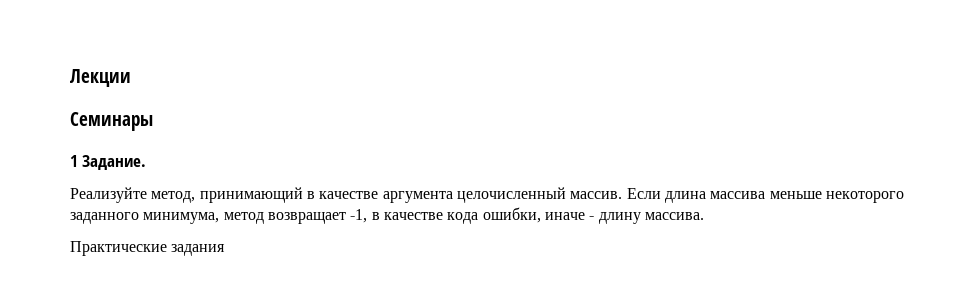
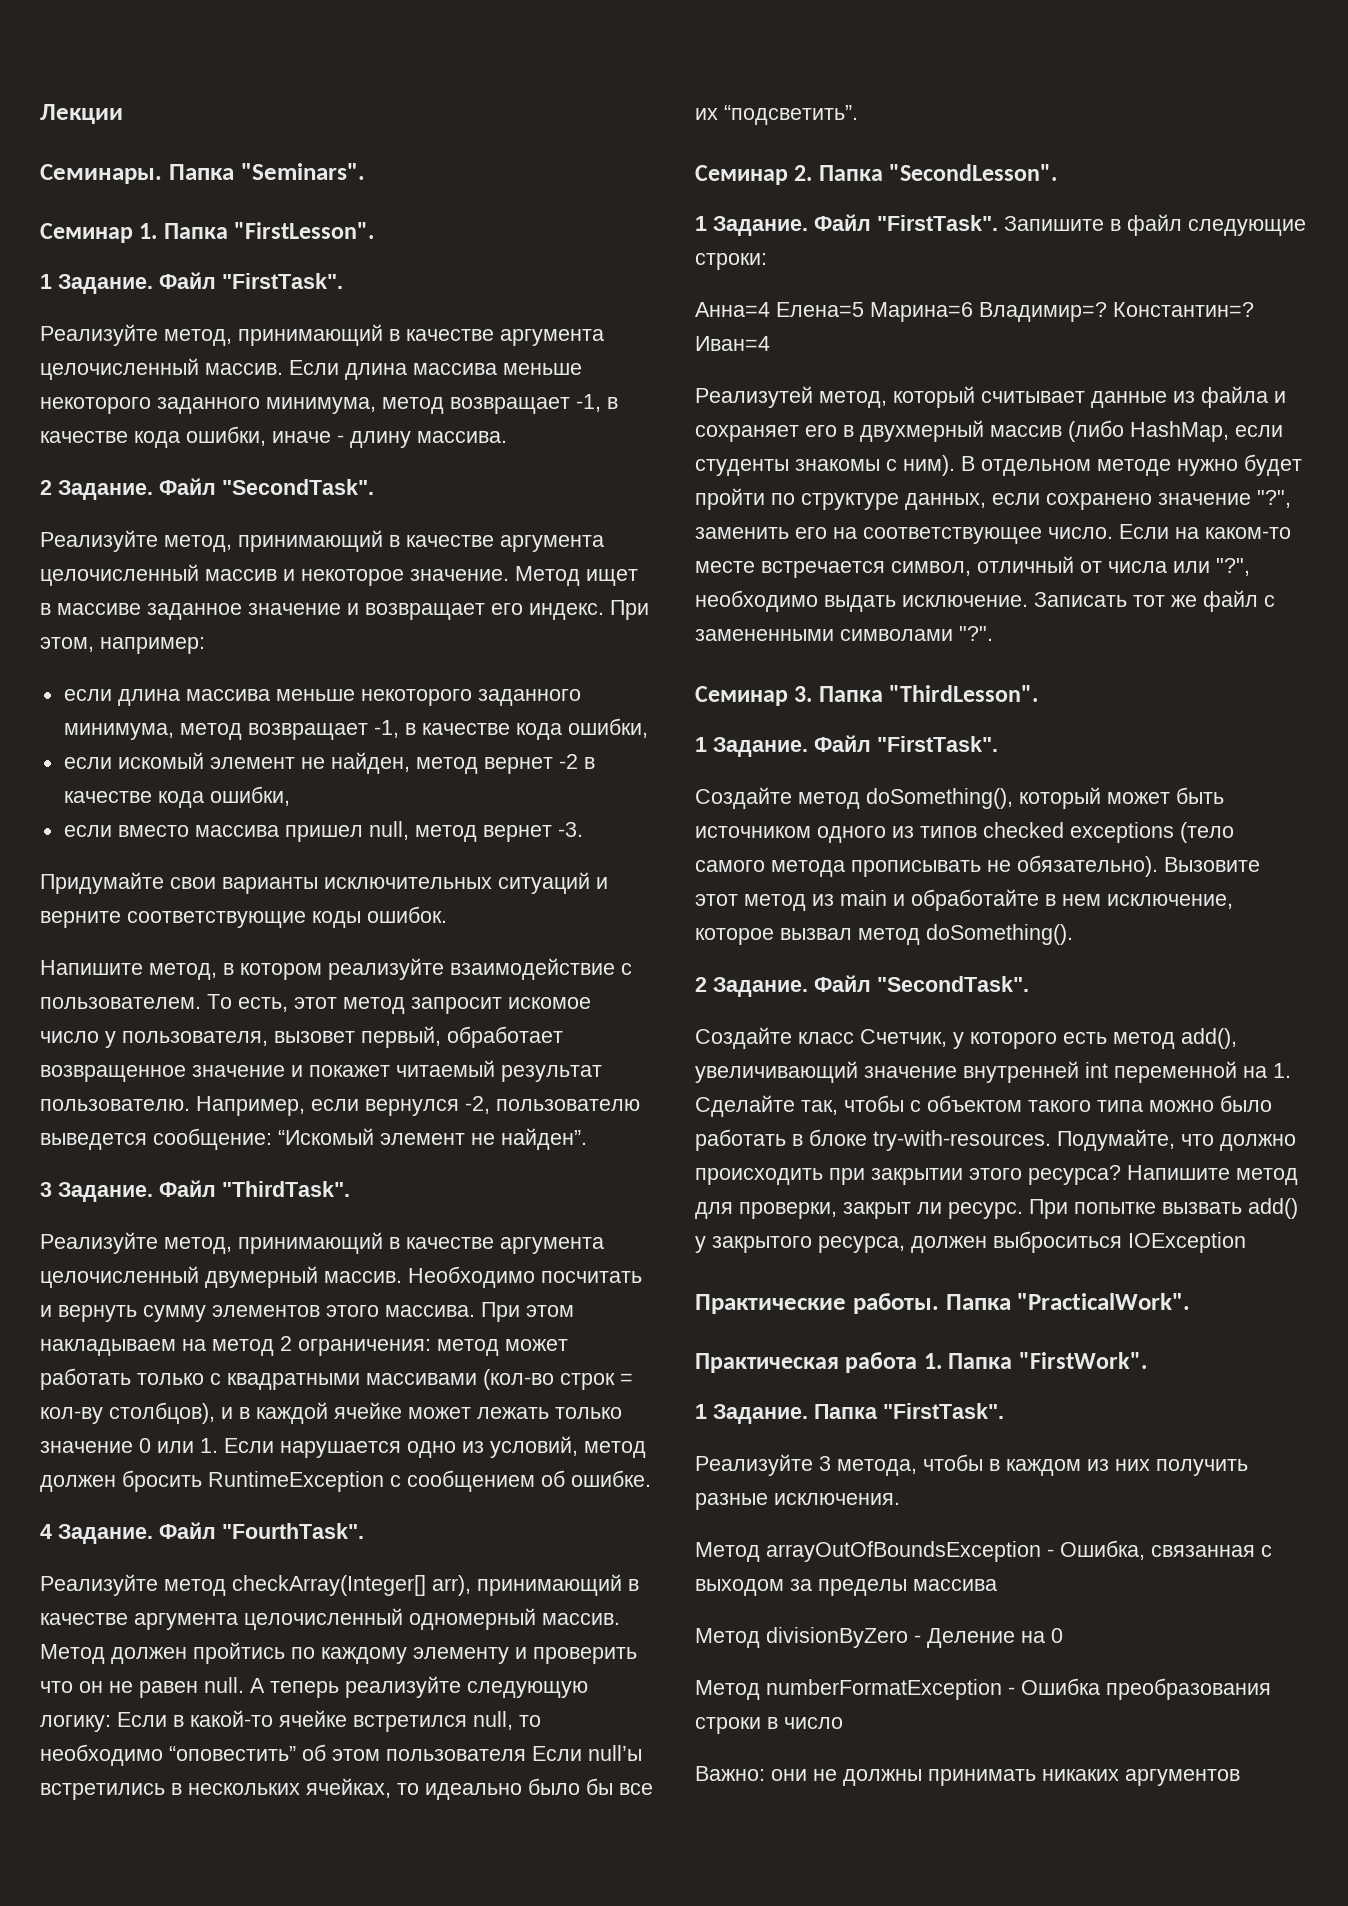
- Семинары
- 1 Задание.
+ Семинары. Папка "Seminars".
+ Семинар 1. Папка "FirstLesson".
+ 1 Задание. Файл "FirstTask".
  Если длина массива меньше некоторого заданного минимума, метод возвращает -1, в качестве кода ошибки, иначе - длину массива.
- Практические задания
+ 2 Задание. Файл "SecondTask".
+ Реализуйте метод, принимающий в качестве аргумента целочисленный массив и некоторое значение. Метод ищет в массиве заданное значение и возвращает его индекс. При этом, например:
+ если длина массива меньше некоторого заданного минимума, метод возвращает -1, в качестве кода ошибки,
+ если искомый элемент не найден, метод вернет -2 в качестве кода ошибки,
+ если вместо массива пришел null, метод вернет -3.
+ Придумайте свои варианты исключительных ситуаций и верните соответствующие коды ошибок.
+ Напишите метод, в котором реализуйте взаимодействие с пользователем. То есть, этот метод запросит искомое число у пользователя, вызовет первый, обработает возвращенное значение и покажет читаемый результат пользователю. Например, если вернулся -2, пользователю выведется сообщение: “Искомый элемент не найден”.
+ 3 Задание. Файл "ThirdTask".
+ Реализуйте метод, принимающий в качестве аргумента целочисленный двумерный массив. Необходимо посчитать и вернуть сумму элементов этого массива. При этом накладываем на метод 2 ограничения: метод может работать только с квадратными массивами (кол-во строк = кол-ву столбцов), и в каждой ячейке может лежать только значение 0 или 1. Если нарушается одно из условий, метод должен бросить RuntimeException с сообщением об ошибке.
+ 4 Задание. Файл "FourthTask".
+ Реализуйте метод checkArray(Integer[] arr), принимающий в качестве аргумента целочисленный одномерный массив. Метод должен пройтись по каждому элементу и проверить что он не равен null. А теперь реализуйте следующую логику: Если в какой-то ячейке встретился null, то необходимо “оповестить” об этом пользователя Если null’ы встретились в нескольких ячейках, то идеально было бы все их “подсветить”.
+ Семинар 2. Папка "SecondLesson".
+ 1 Задание. Файл "FirstTask". Запишите в файл следующие строки:
+ Анна=4 Елена=5 Марина=6 Владимир=? Константин=? Иван=4
+ Реализутей метод, который считывает данные из файла и сохраняет его в двухмерный массив (либо HashMap, если студенты знакомы с ним). В отдельном методе нужно будет пройти по структуре данных, если сохранено значение "?", заменить его на соответствующее число. Если на каком-то месте встречается символ, отличный от числа или "?", необходимо выдать исключение. Записать тот же файл с замененными символами "?".
+ Семинар 3. Папка "ThirdLesson".
+ 1 Задание. Файл "FirstTask".
+ Создайте метод doSomething(), который может быть источником одного из типов checked exceptions (тело самого метода прописывать не обязательно). Вызовите этот метод из main и обработайте в нем исключение, которое вызвал метод doSomething().
+ 2 Задание. Файл "SecondTask".
+ Создайте класс Счетчик, у которого есть метод add(), увеличивающий значение внутренней int переменной на 1. Сделайте так, чтобы с объектом такого типа можно было работать в блоке try-with-resources. Подумайте, что должно происходить при закрытии этого ресурса? Напишите метод для проверки, закрыт ли ресурс. При попытке вызвать add() у закрытого ресурса, должен выброситься IOException
+ Практические работы. Папка "PracticalWork".
+ Практическая работа 1. Папка "FirstWork".
+ 1 Задание. Папка "FirstTask".
+ Реализуйте 3 метода, чтобы в каждом из них получить разные исключения.
+ Метод arrayOutOfBoundsException - Ошибка, связанная с выходом за пределы массива
+ Метод divisionByZero - Деление на 0
+ Метод numberFormatException - Ошибка преобразования строки в число
+ Важно: они не должны принимать никаких аргументов

